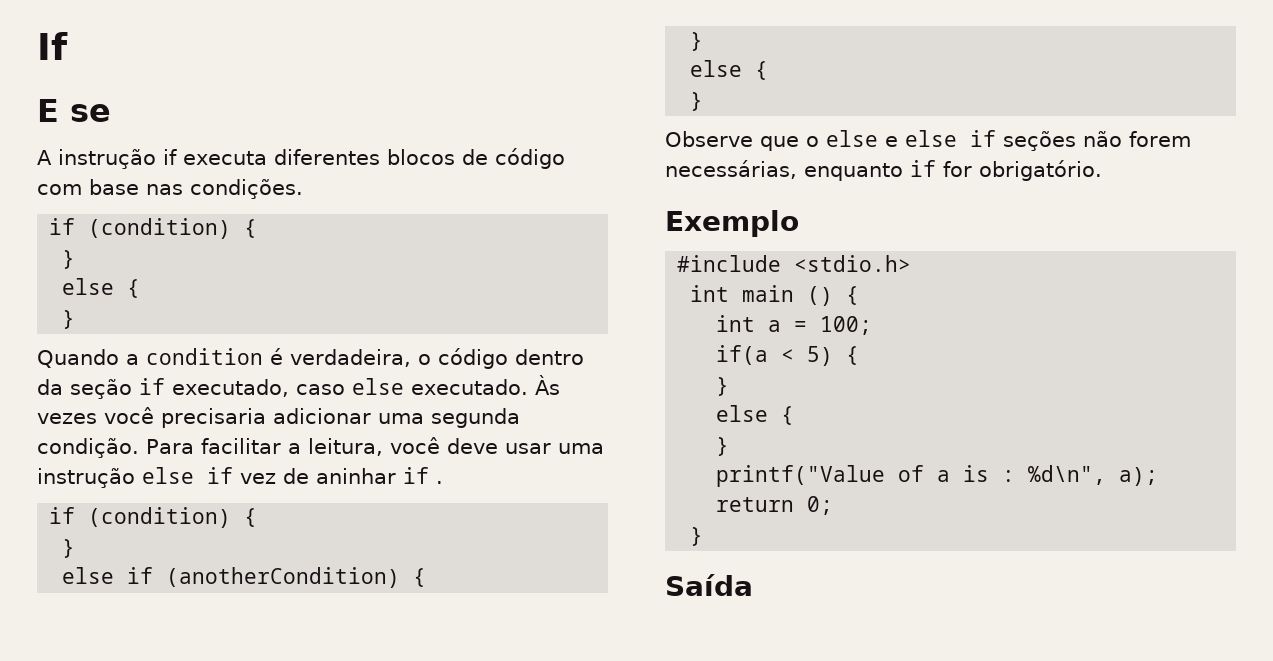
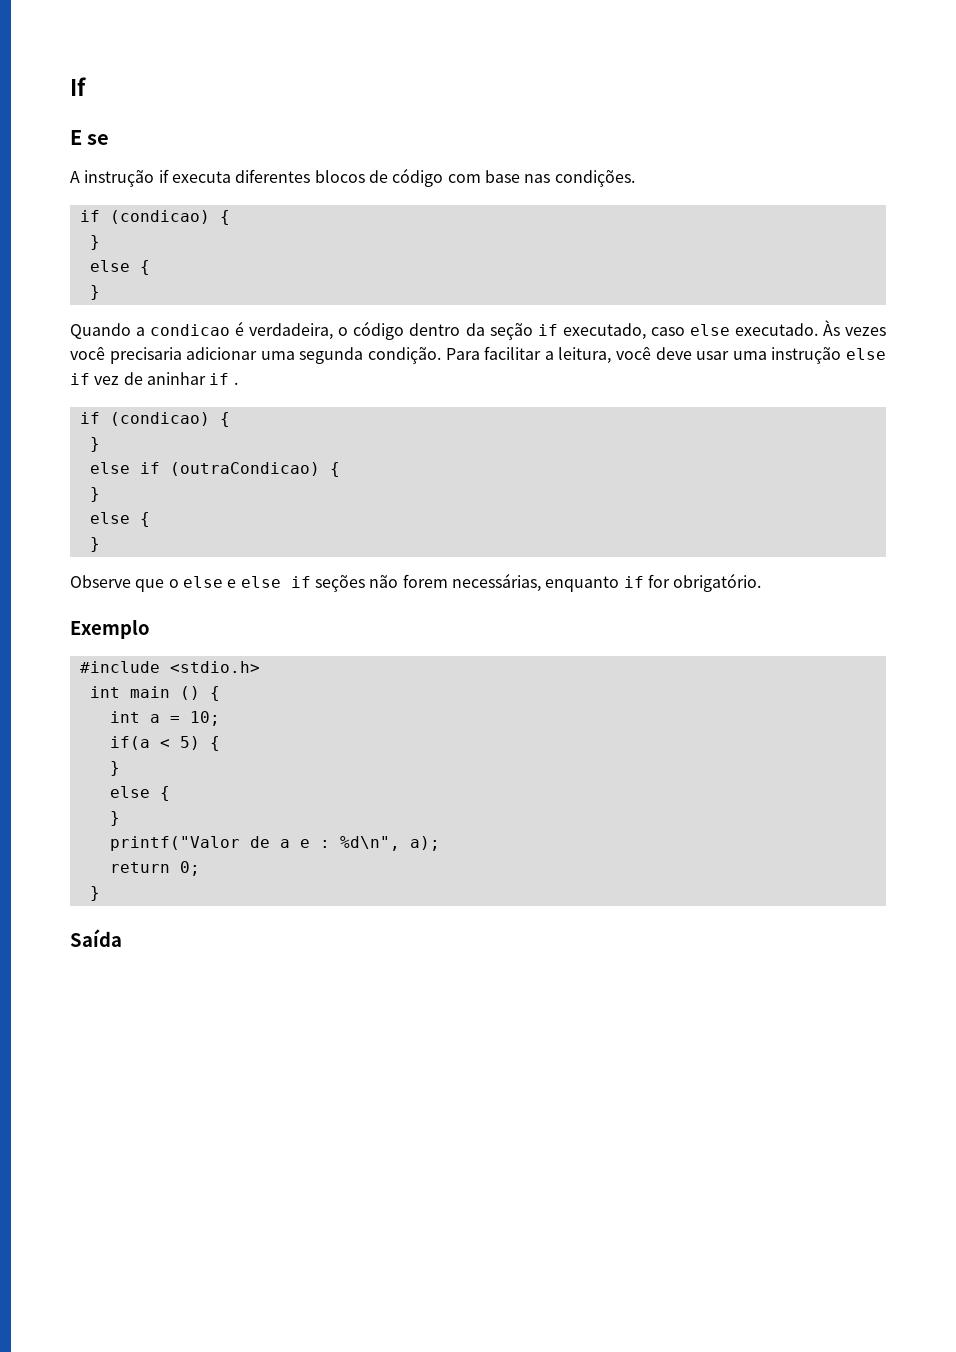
  A instrução if executa diferentes blocos de código com base nas condições.
- if (condition) {
+ if (condicao) {
- Quando a condition é verdadeira, o código dentro da seção if executado, caso else executado.
+ Quando a condicao é verdadeira, o código dentro da seção if executado, caso else executado.
  Para facilitar a leitura, você deve usar uma instrução else if vez de aninhar if .
- if (condition) {
+ if (condicao) {
- else if (anotherCondition) {
+ else if (outraCondicao) {
- int a = 100;
+ int a = 10;
- printf("Value of a is : %d\n", a);
+ printf("Valor de a e : %d\n", a);

